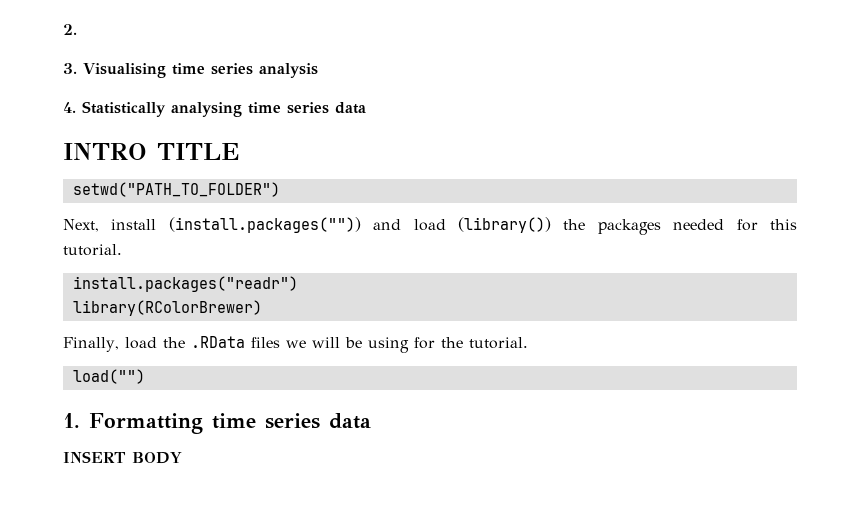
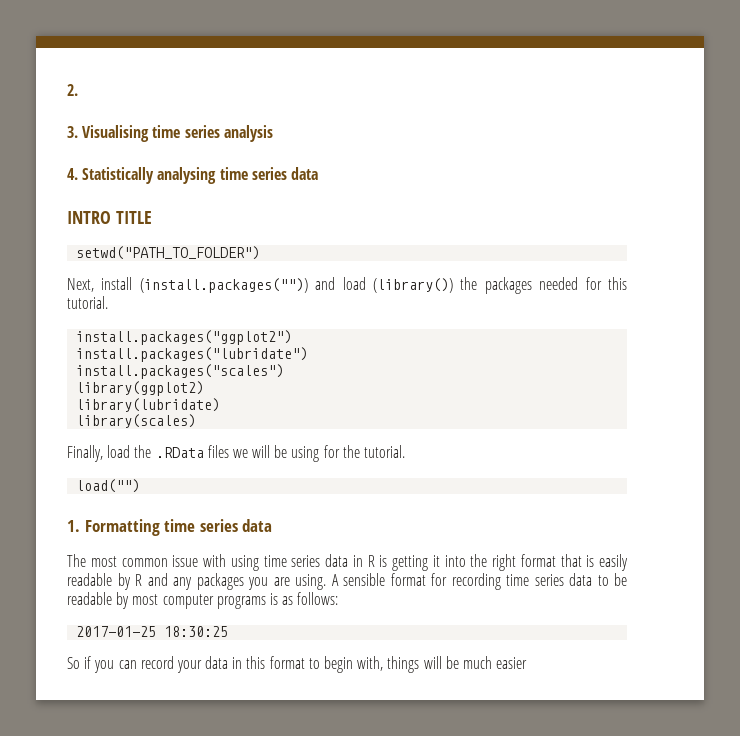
- install.packages("readr")
- library(RColorBrewer)
+ install.packages("ggplot2")
+ install.packages("lubridate")
+ install.packages("scales")
+ library(ggplot2)
+ library(lubridate)
+ library(scales)
- INSERT BODY
+ The most common issue with using time series data in R is getting it into the right format that is easily readable by R and any packages you are using. A sensible format for recording time series data to be readable by most computer programs is as follows:
+ 2017-01-25 18:30:25
+ So if you can record your data in this format to begin with, things will be much easier

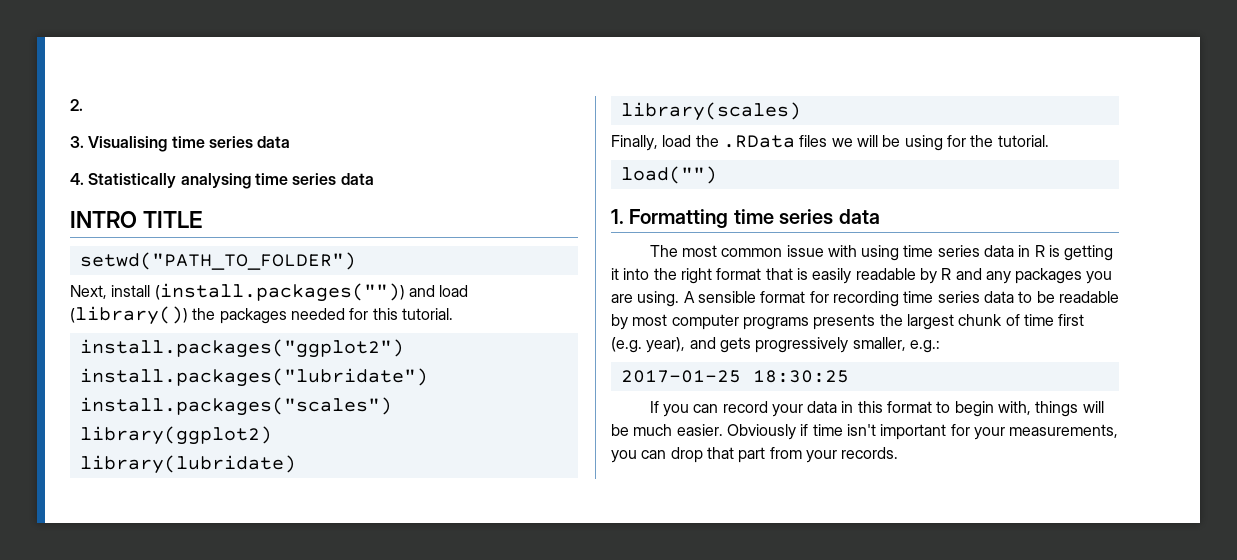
- 3. Visualising time series analysis
+ 3. Visualising time series data
- A sensible format for recording time series data to be readable by most computer programs is as follows:
+ A sensible format for recording time series data to be readable by most computer programs presents the largest chunk of time first (e.g. year), and gets progressively smaller, e.g.:
- So if you can record your data in this format to begin with, things will be much easier
+ If you can record your data in this format to begin with, things will be much easier. Obviously if time isn't important for your measurements, you can drop that part from your records.

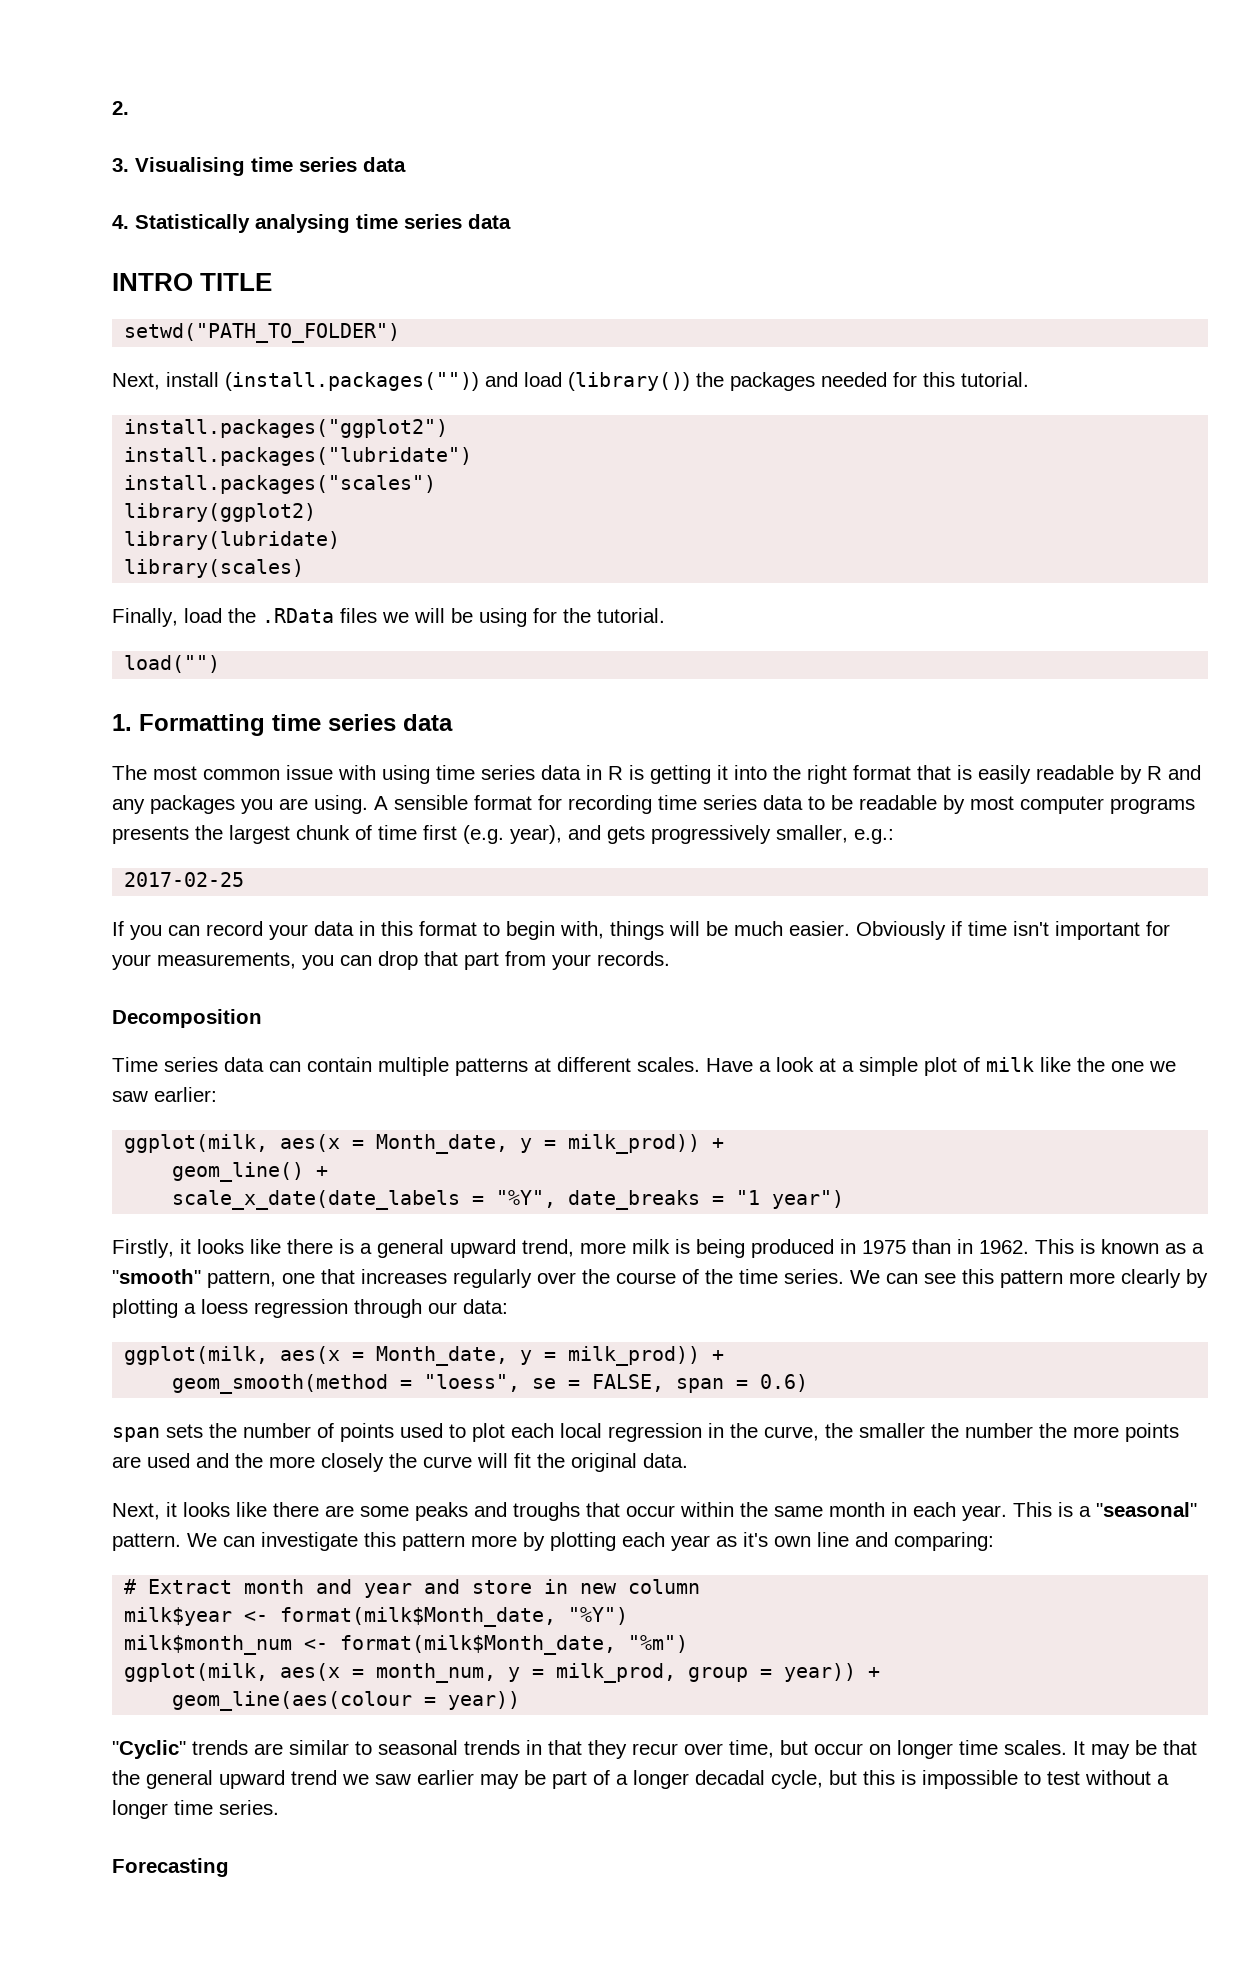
- 2017-01-25 18:30:25
+ 2017-02-25
+ Decomposition
+ Time series data can contain multiple patterns at different scales. Have a look at a simple plot of milk like the one we saw earlier:
+ ggplot(milk, aes(x = Month_date, y = milk_prod)) +
+ geom_line() +
+ scale_x_date(date_labels = "%Y", date_breaks = "1 year")
+ Firstly, it looks like there is a general upward trend, more milk is being produced in 1975 than in 1962. This is known as a "smooth" pattern, one that increases regularly over the course of the time series. We can see this pattern more clearly by plotting a loess regression through our data:
+ ggplot(milk, aes(x = Month_date, y = milk_prod)) +
+ geom_smooth(method = "loess", se = FALSE, span = 0.6)
+ span sets the number of points used to plot each local regression in the curve, the smaller the number the more points are used and the more closely the curve will fit the original data.
+ Next, it looks like there are some peaks and troughs that occur within the same month in each year. This is a "seasonal" pattern. We can investigate this pattern more by plotting each year as it's own line and comparing:
+ # Extract month and year and store in new column
+ milk$year <- format(milk$Month_date, "%Y")
+ milk$month_num <- format(milk$Month_date, "%m")
+ ggplot(milk, aes(x = month_num, y = milk_prod, group = year)) +
+ geom_line(aes(colour = year))
+ "Cyclic" trends are similar to seasonal trends in that they recur over time, but occur on longer time scales. It may be that the general upward trend we saw earlier may be part of a longer decadal cycle, but this is impossible to test without a longer time series.
+ Forecasting

